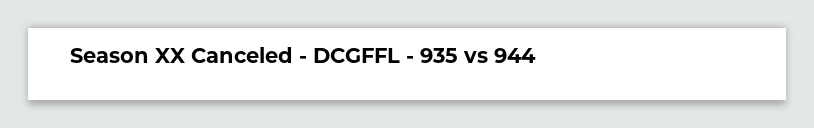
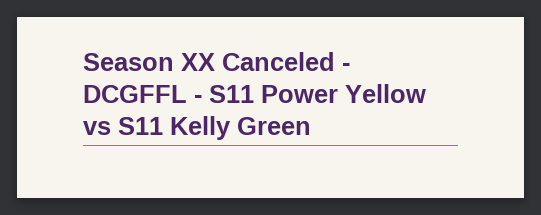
- Season XX Canceled - DCGFFL - 935 vs 944
+ Season XX Canceled - DCGFFL - S11 Power Yellow vs S11 Kelly Green

